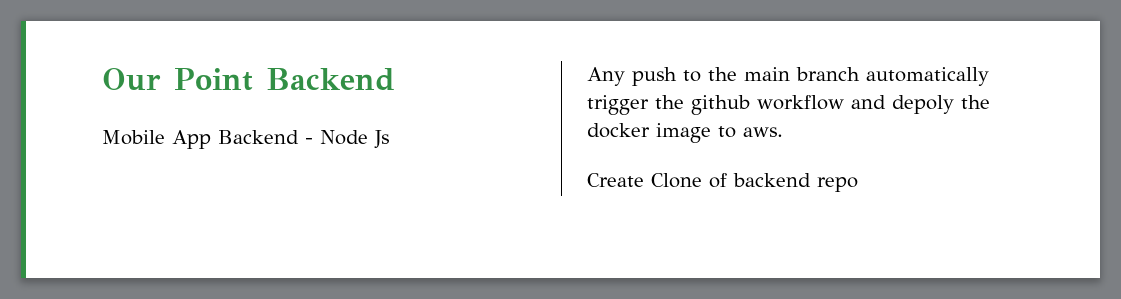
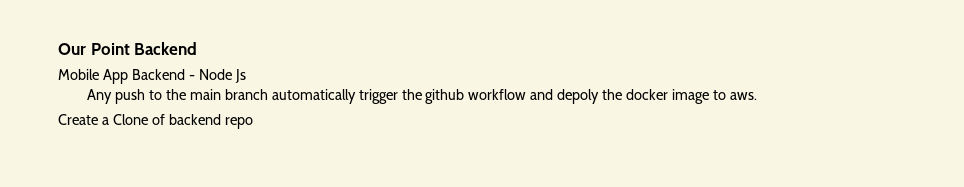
- Create Clone of backend repo
+ Create a Clone of backend repo

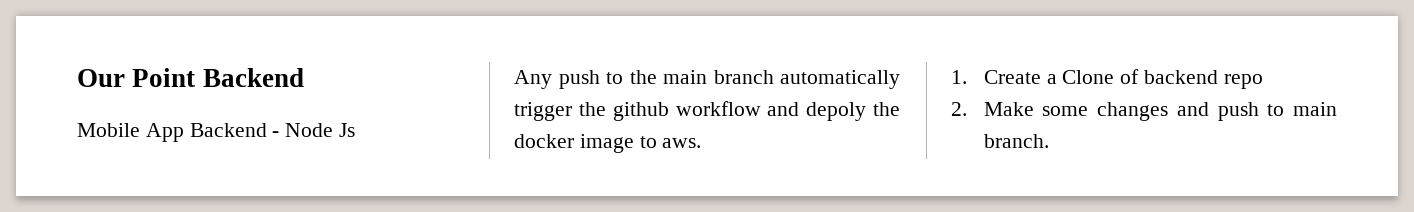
- Create a Clone of backend repo
+ 1. Create a Clone of backend repo
+ 2. Make some changes and push to main branch.

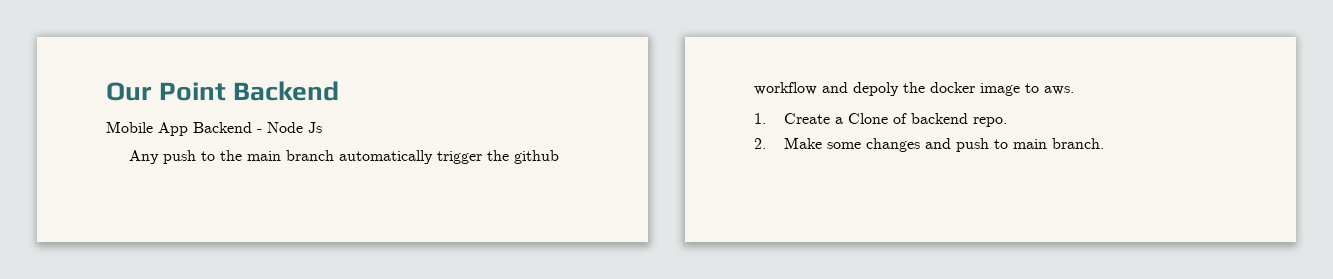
- 1. Create a Clone of backend repo
+ 1. Create a Clone of backend repo.

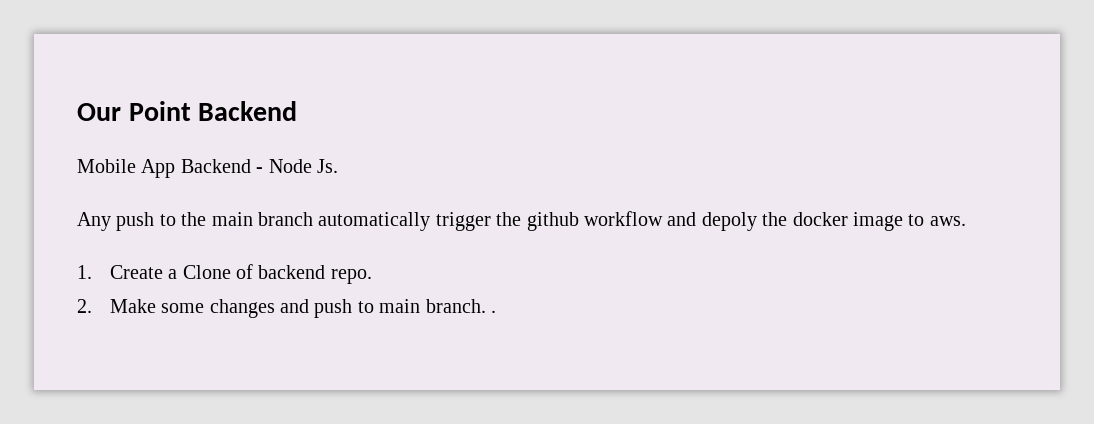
- Mobile App Backend - Node Js
+ Mobile App Backend - Node Js.
- 2. Make some changes and push to main branch.
+ 2. Make some changes and push to main branch. .

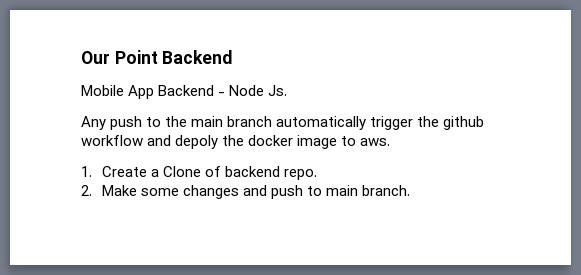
- 2. Make some changes and push to main branch. .
+ 2. Make some changes and push to main branch.

